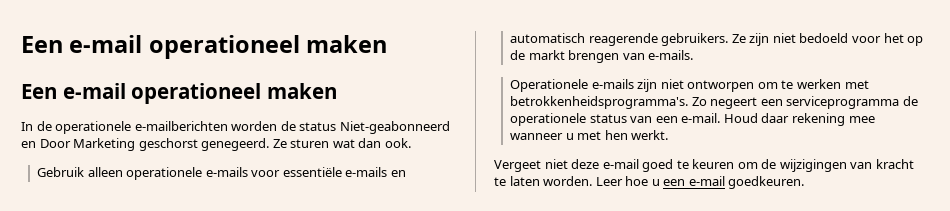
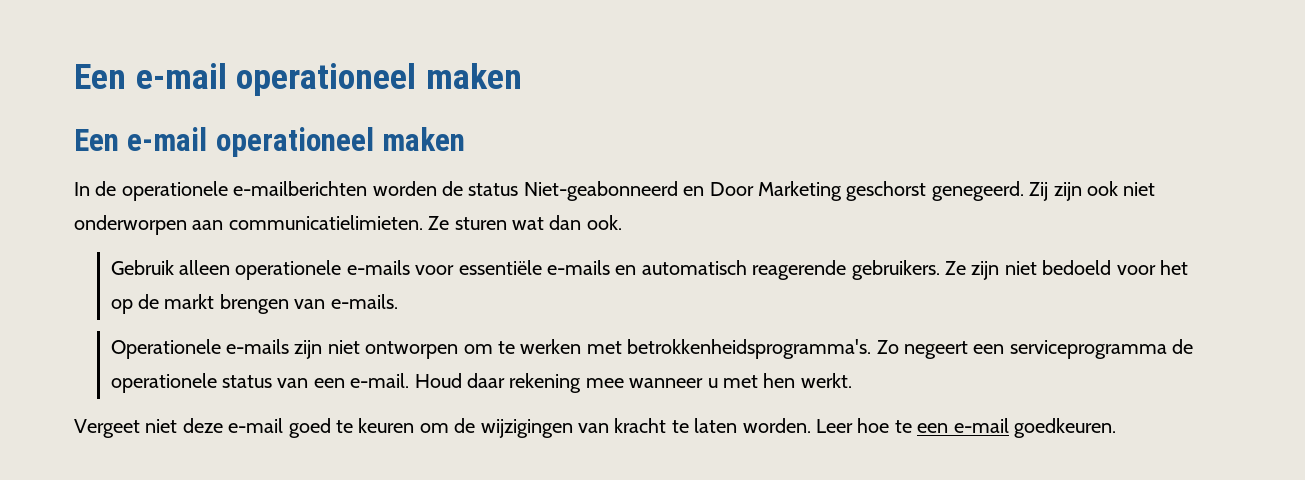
+ Zij zijn ook niet onderworpen aan communicatielimieten.
- Leer hoe u een e-mail goedkeuren.
+ Leer hoe te een e-mail goedkeuren.

